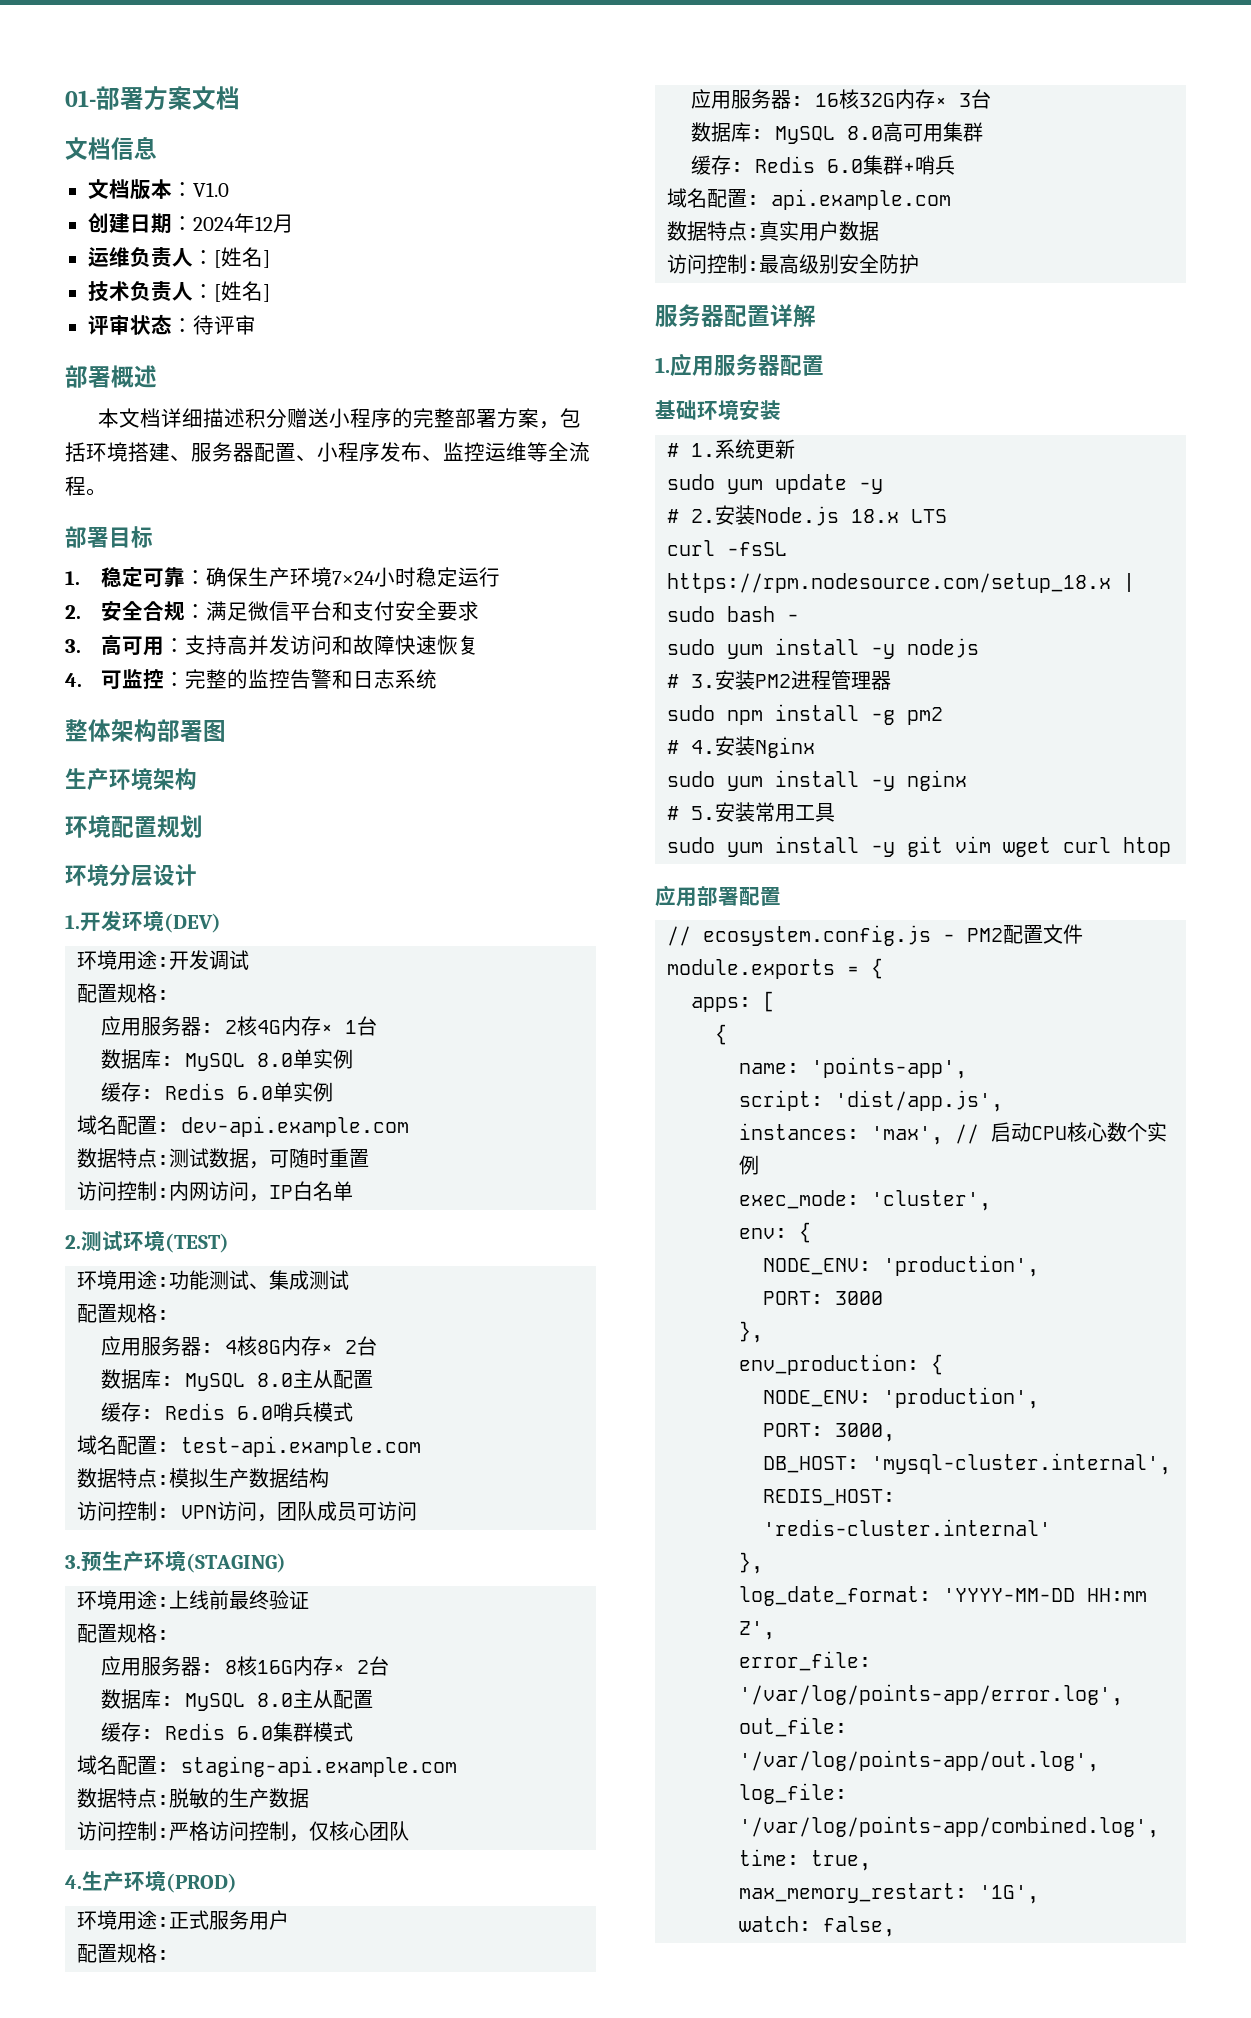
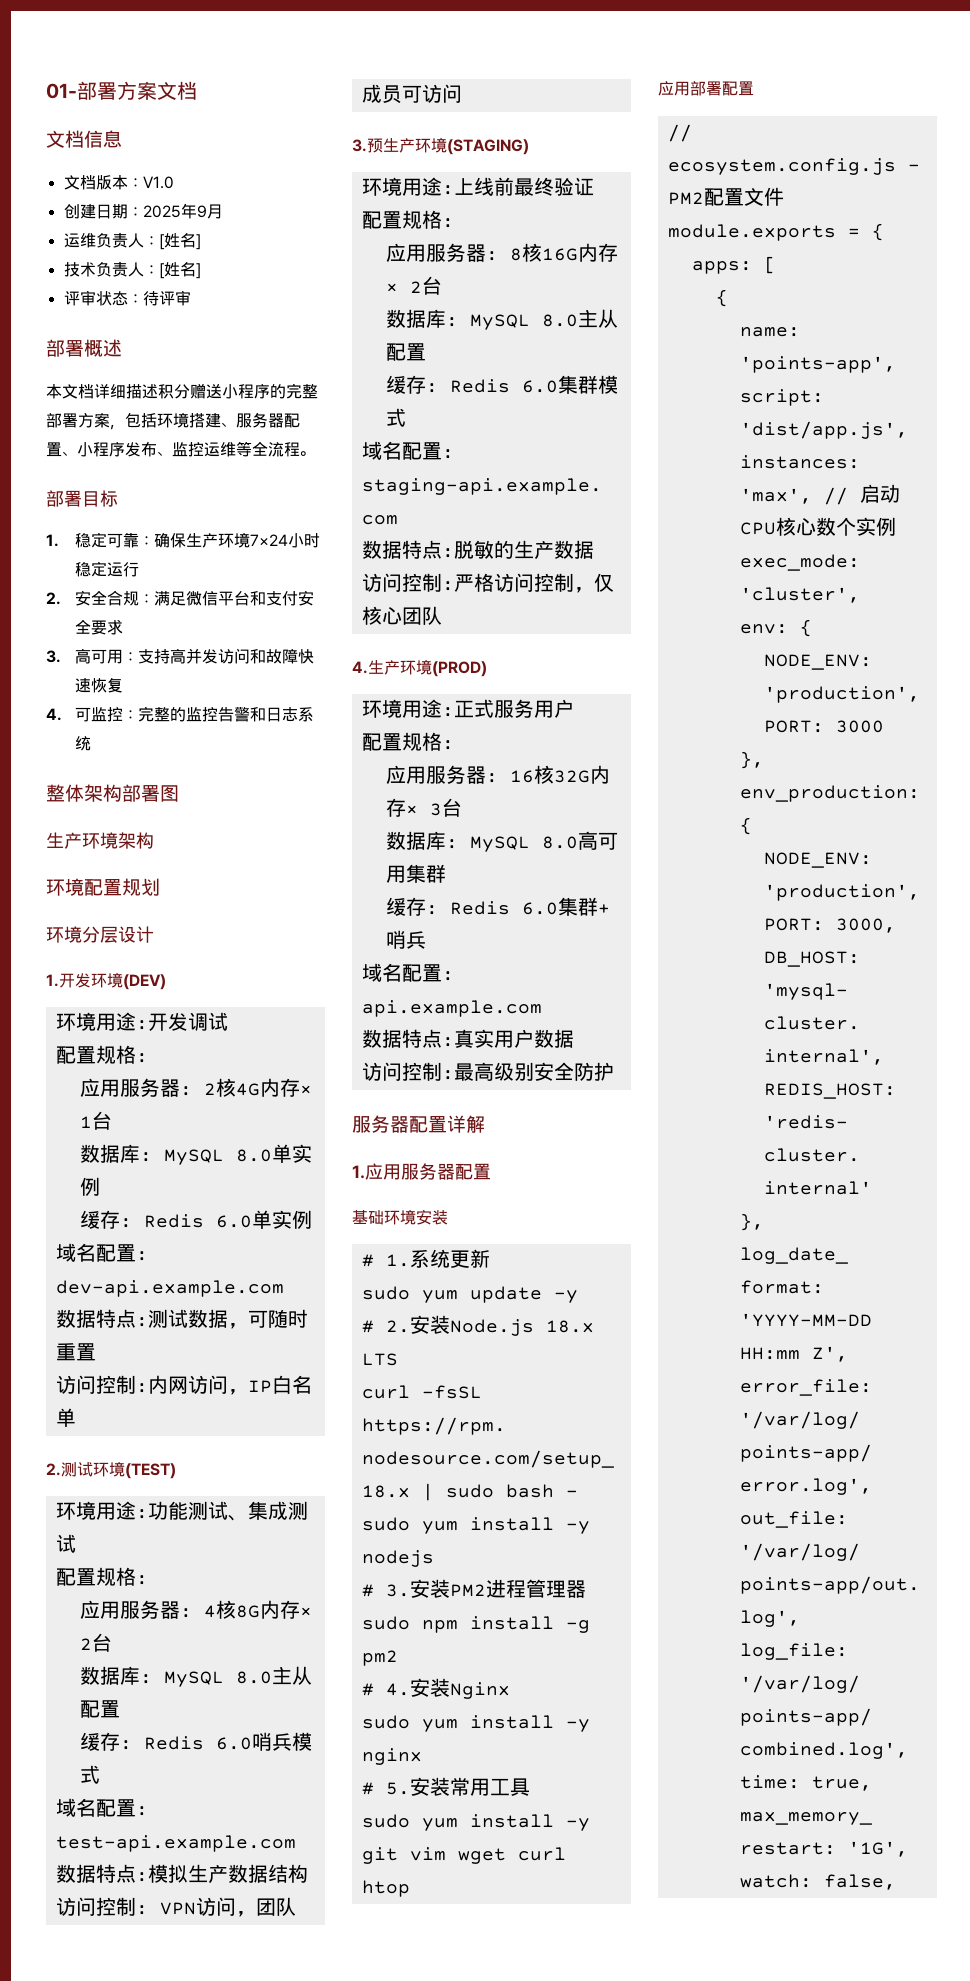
- 创建日期：2024年12月
+ 创建日期：2025年9月

